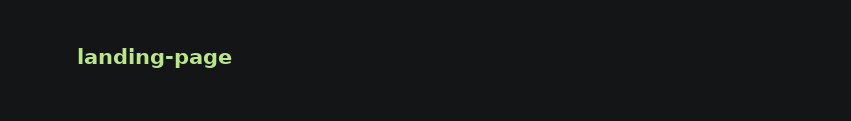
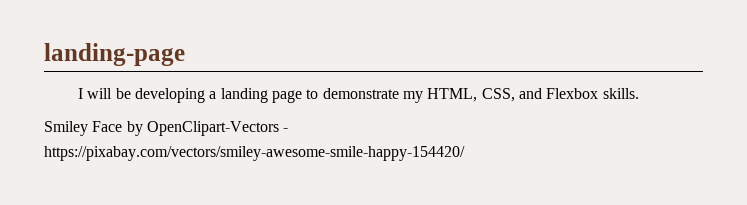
+ I will be developing a landing page to demonstrate my HTML, CSS, and Flexbox skills.
+ Smiley Face by OpenClipart-Vectors - https://pixabay.com/vectors/smiley-awesome-smile-happy-154420/

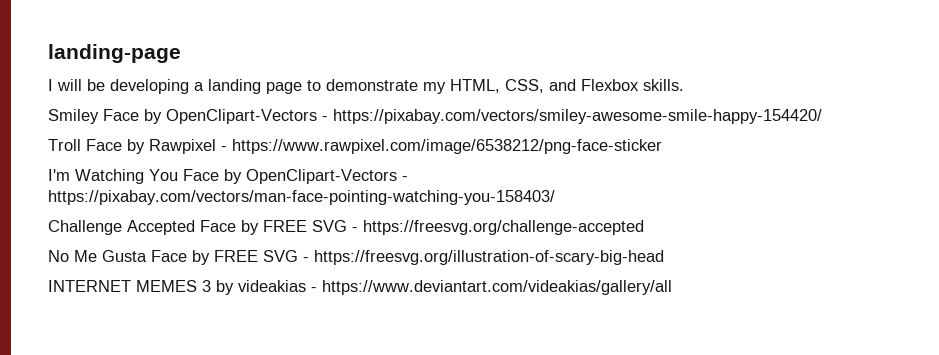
+ Troll Face by Rawpixel - https://www.rawpixel.com/image/6538212/png-face-sticker
+ I'm Watching You Face by OpenClipart-Vectors - https://pixabay.com/vectors/man-face-pointing-watching-you-158403/
+ Challenge Accepted Face by FREE SVG - https://freesvg.org/challenge-accepted
+ No Me Gusta Face by FREE SVG - https://freesvg.org/illustration-of-scary-big-head
+ INTERNET MEMES 3 by videakias - https://www.deviantart.com/videakias/gallery/all

